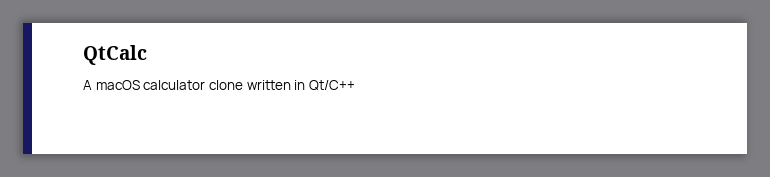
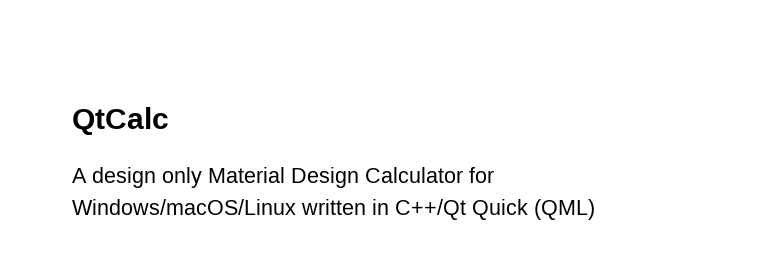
- A macOS calculator clone written in Qt/C++
+ A design only Material Design Calculator for Windows/macOS/Linux written in C++/Qt Quick (QML)

